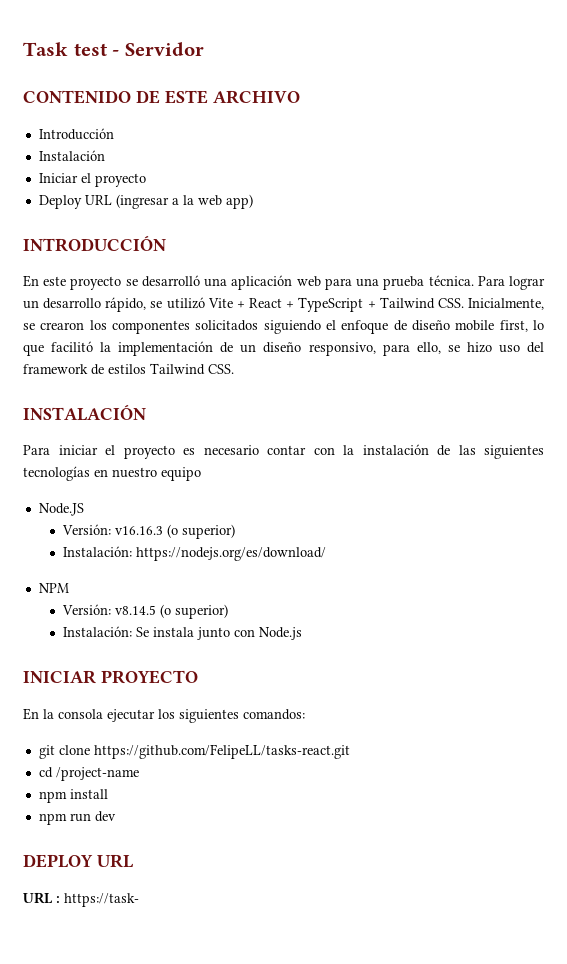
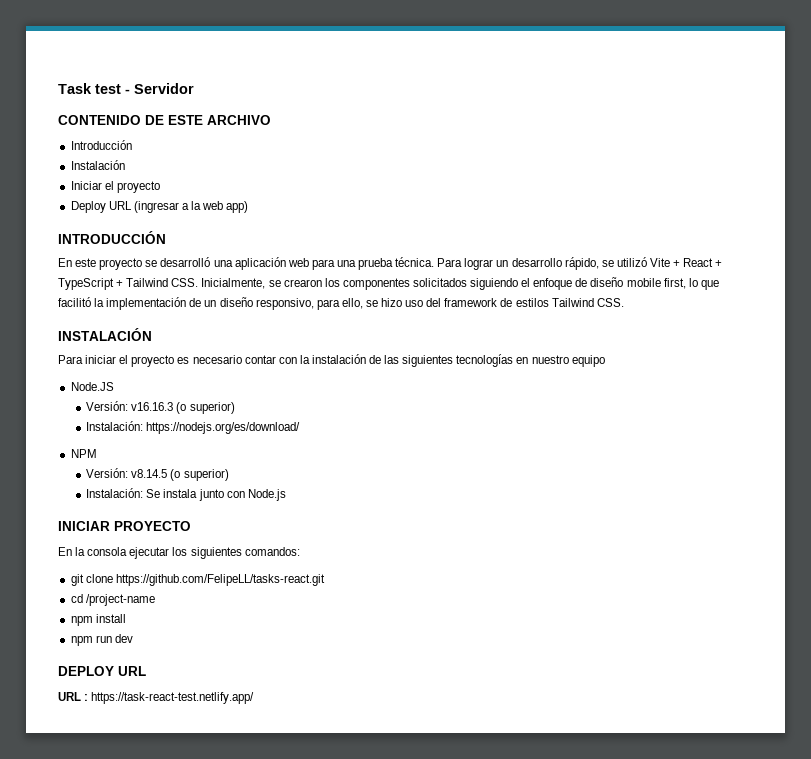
- URL : https://task-
+ URL : https://task-react-test.netlify.app/

